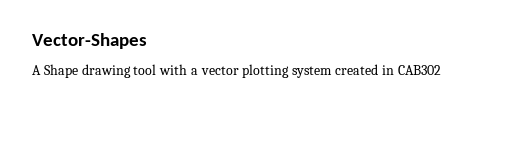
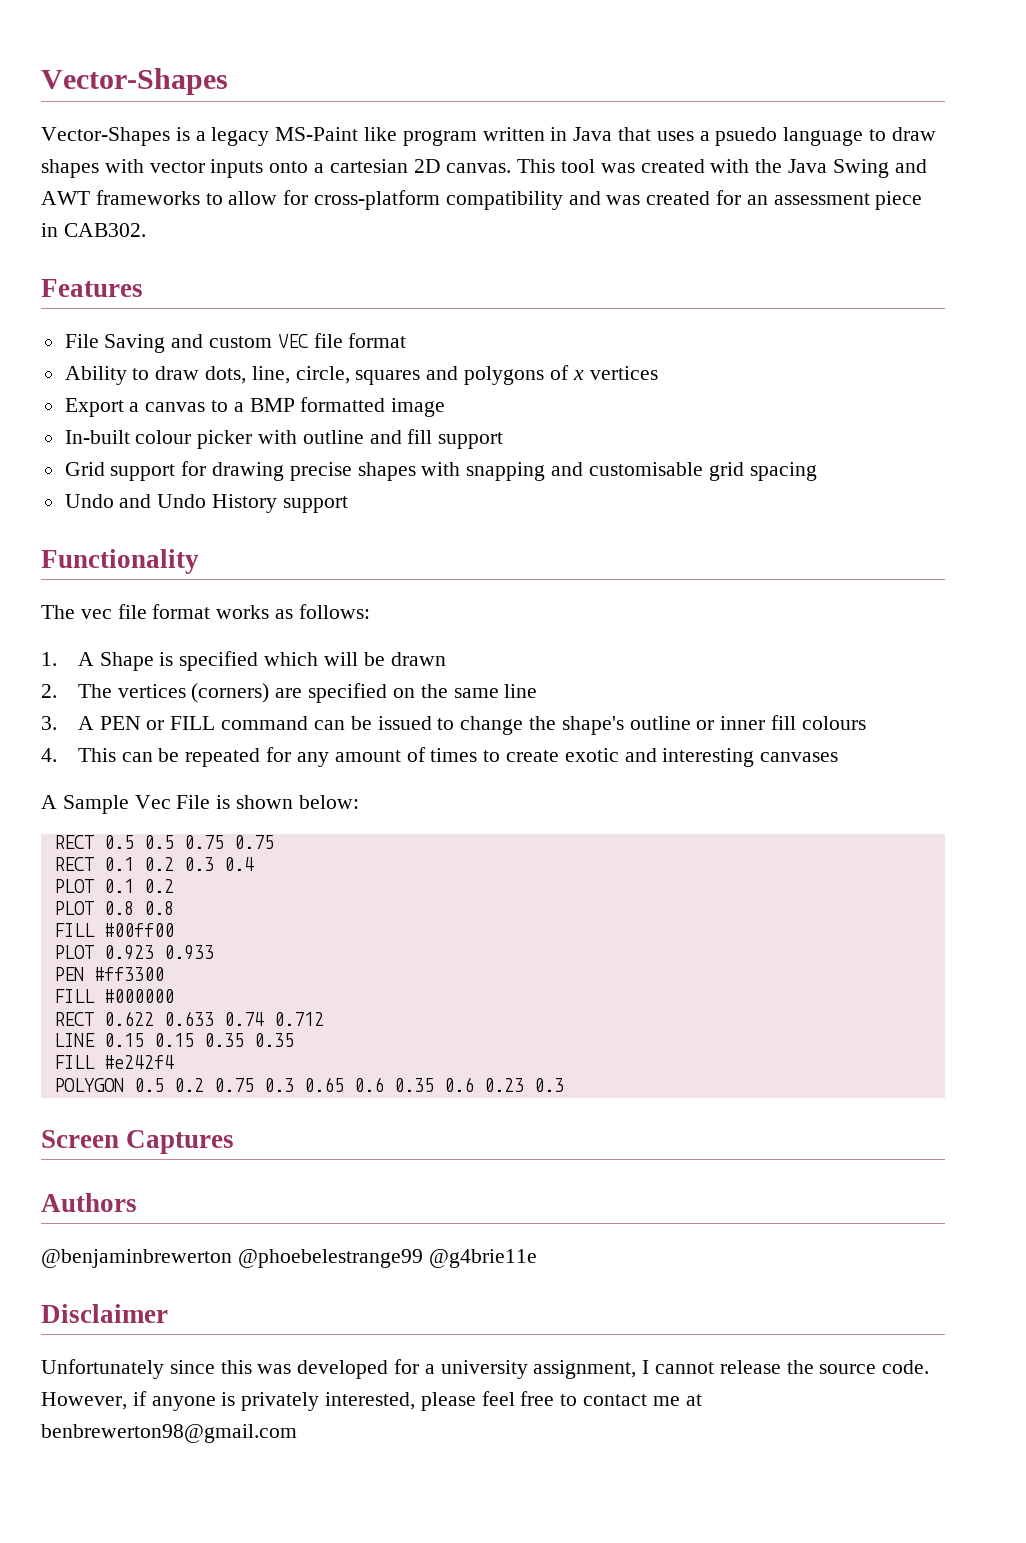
- A Shape drawing tool with a vector plotting system created in CAB302
+ Vector-Shapes is a legacy MS-Paint like program written in Java that uses a psuedo language to draw shapes with vector inputs onto a cartesian 2D canvas. This tool was created with the Java Swing and AWT frameworks to allow for cross-platform compatibility and was created for an assessment piece in CAB302.
+ Features
+ File Saving and custom VEC file format
+ Ability to draw dots, line, circle, squares and polygons of x vertices
+ Export a canvas to a BMP formatted image
+ In-built colour picker with outline and fill support
+ Grid support for drawing precise shapes with snapping and customisable grid spacing
+ Undo and Undo History support
+ Functionality
+ The vec file format works as follows:
+ 1. A Shape is specified which will be drawn
+ 2. The vertices (corners) are specified on the same line
+ 3. A PEN or FILL command can be issued to change the shape's outline or inner fill colours
+ 4. This can be repeated for any amount of times to create exotic and interesting canvases
+ A Sample Vec File is shown below:
+ RECT 0.5 0.5 0.75 0.75
+ RECT 0.1 0.2 0.3 0.4
+ PLOT 0.1 0.2
+ PLOT 0.8 0.8
+ FILL #00ff00
+ PLOT 0.923 0.933
+ PEN #ff3300
+ FILL #000000
+ RECT 0.622 0.633 0.74 0.712
+ LINE 0.15 0.15 0.35 0.35
+ FILL #e242f4
+ POLYGON 0.5 0.2 0.75 0.3 0.65 0.6 0.35 0.6 0.23 0.3
+ Screen Captures
+ Authors
+ @benjaminbrewerton @phoebelestrange99 @g4brie11e
+ Disclaimer
+ Unfortunately since this was developed for a university assignment, I cannot release the source code. However, if anyone is privately interested, please feel free to contact me at benbrewerton98@gmail.com

